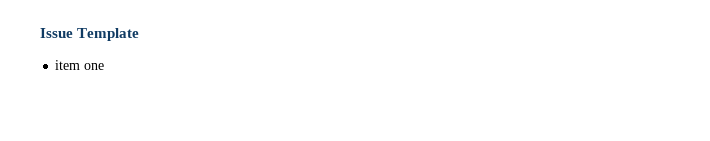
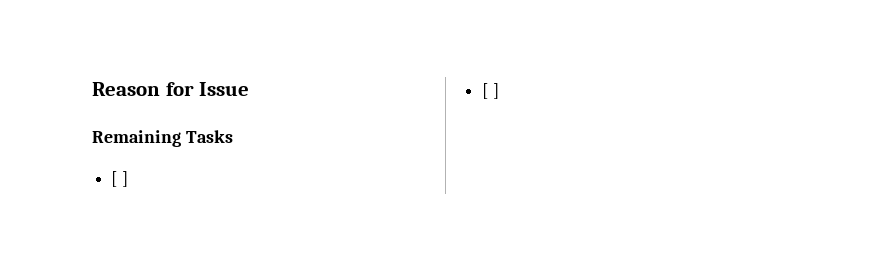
- Issue Template
- item one
+ Reason for Issue
+ Remaining Tasks
+ [ ]
+ [ ]

